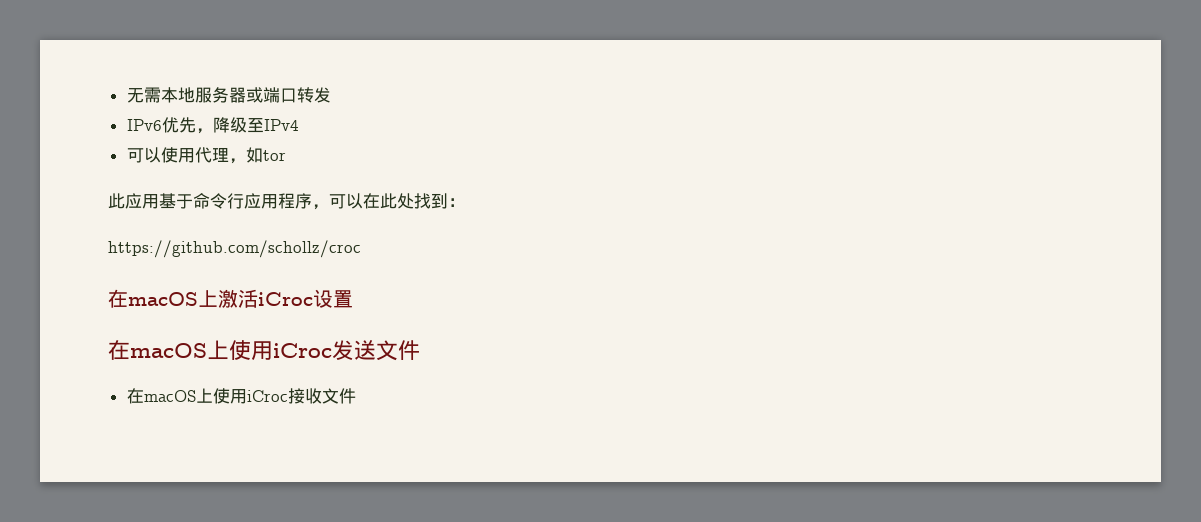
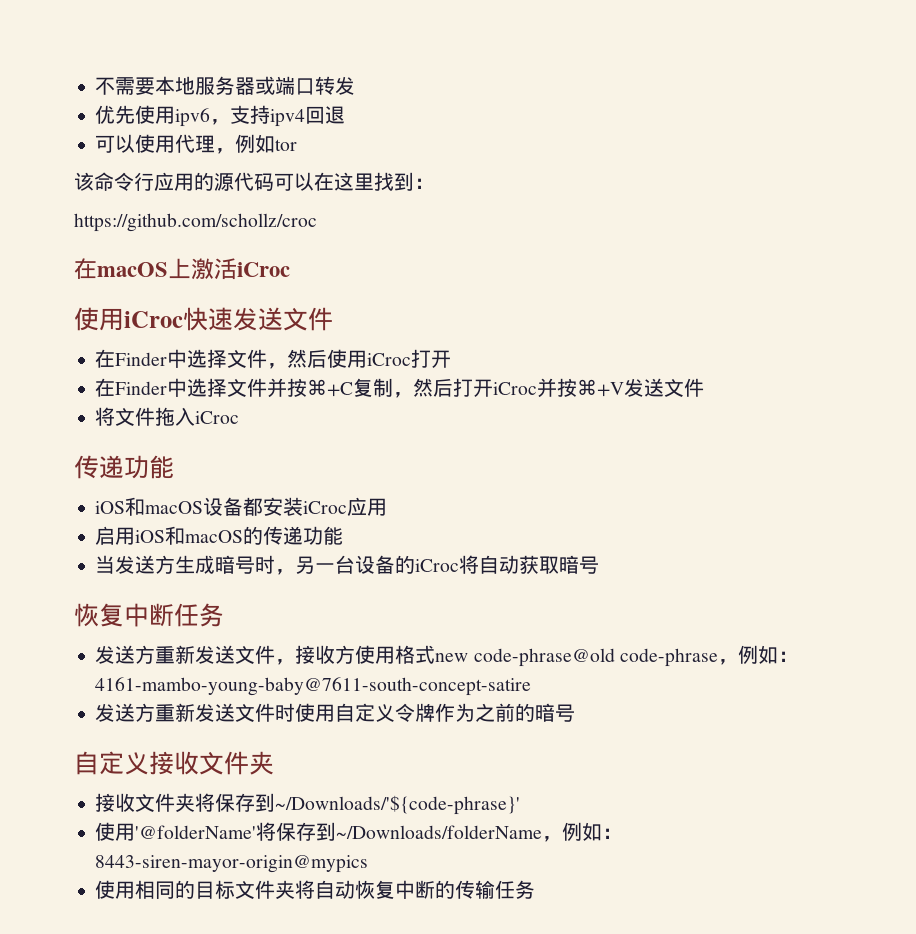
- 无需本地服务器或端口转发
+ 不需要本地服务器或端口转发
- IPv6优先，降级至IPv4
+ 优先使用ipv6，支持ipv4回退
- 可以使用代理，如tor
+ 可以使用代理，例如tor
- 此应用基于命令行应用程序，可以在此处找到：
+ 该命令行应用的源代码可以在这里找到：
- 在macOS上激活iCroc设置
- 在macOS上使用iCroc发送文件
+ 在macOS上激活iCroc
+ 使用iCroc快速发送文件
- 在macOS上使用iCroc接收文件
+ 在Finder中选择文件，然后使用iCroc打开
+ 在Finder中选择文件并按⌘+C复制，然后打开iCroc并按⌘+V发送文件
+ 将文件拖入iCroc
+ 传递功能
+ iOS和macOS设备都安装iCroc应用
+ 启用iOS和macOS的传递功能
+ 当发送方生成暗号时，另一台设备的iCroc将自动获取暗号
+ 恢复中断任务
+ 发送方重新发送文件，接收方使用格式new code-phrase@old code-phrase，例如：4161-mambo-young-baby@7611-south-concept-satire
+ 发送方重新发送文件时使用自定义令牌作为之前的暗号
+ 自定义接收文件夹
+ 接收文件夹将保存到~/Downloads/'${code-phrase}'
+ 使用'@folderName'将保存到~/Downloads/folderName，例如：8443-siren-mayor-origin@mypics
+ 使用相同的目标文件夹将自动恢复中断的传输任务

